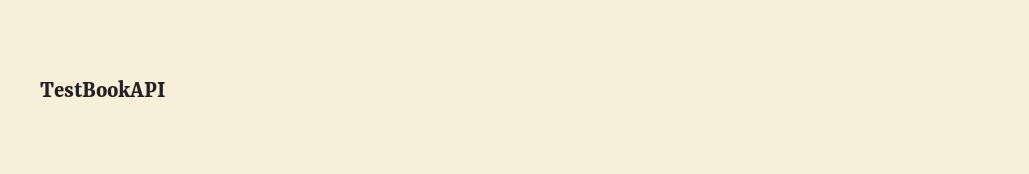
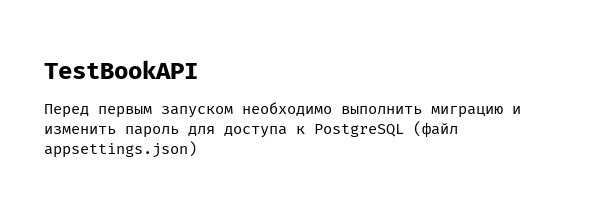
+ Перед первым запуском необходимо выполнить миграцию и изменить пароль для доступа к PostgreSQL (файл appsettings.json)

